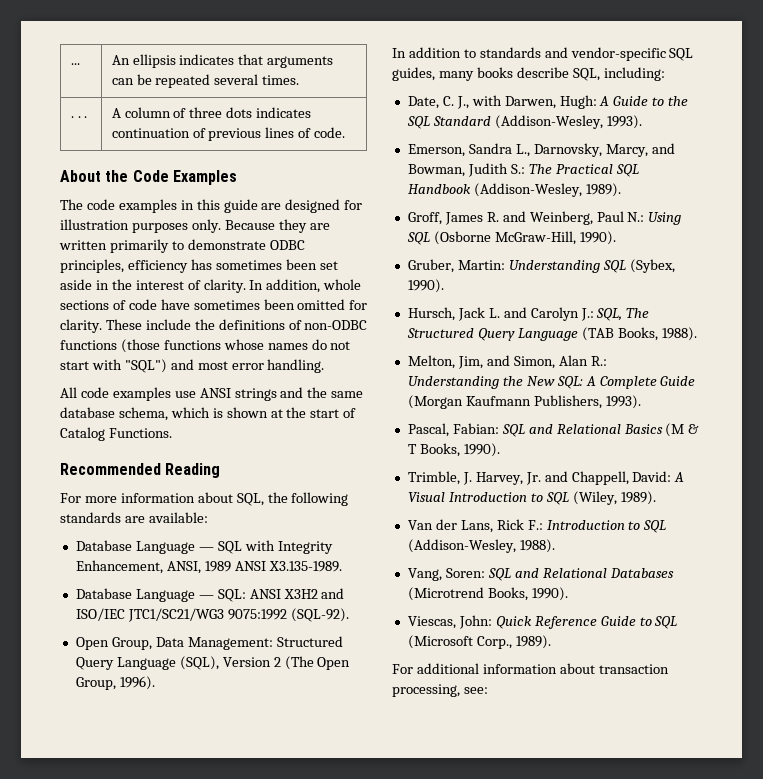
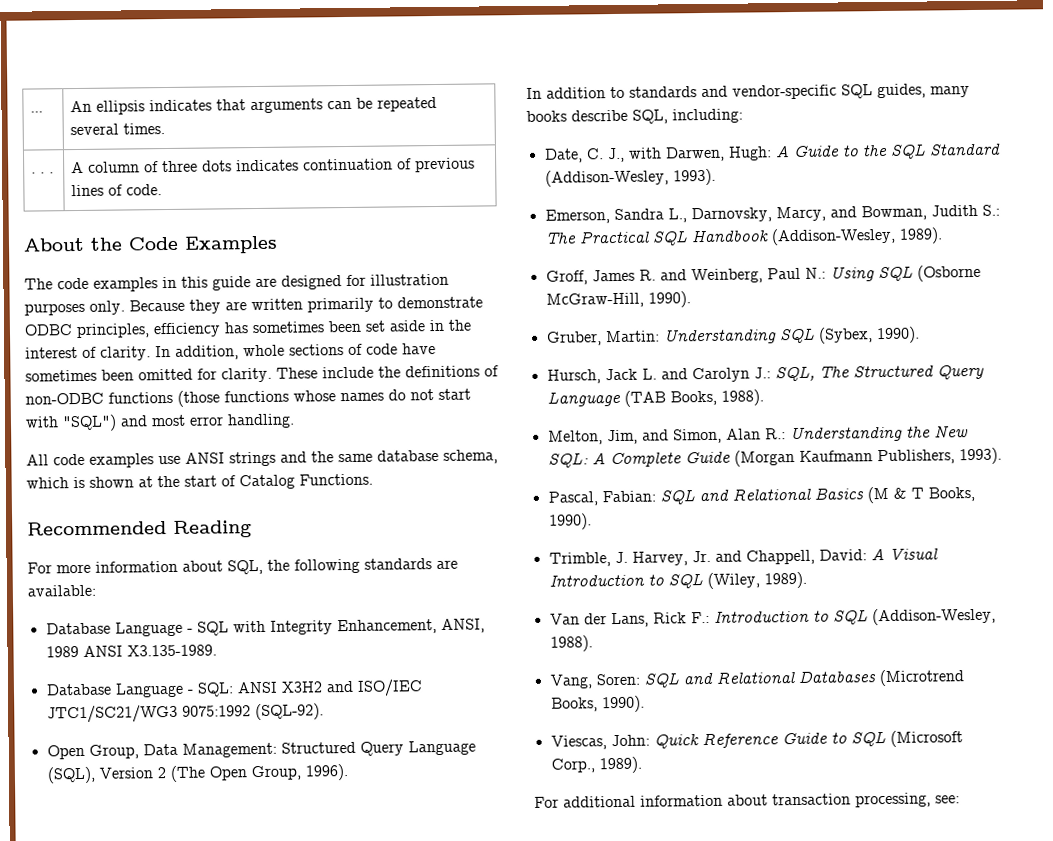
- Database Language — SQL with Integrity Enhancement, ANSI, 1989 ANSI X3.135-1989.
+ Database Language - SQL with Integrity Enhancement, ANSI, 1989 ANSI X3.135-1989.
- Database Language — SQL: ANSI X3H2 and ISO/IEC JTC1/SC21/WG3 9075:1992 (SQL-92).
+ Database Language - SQL: ANSI X3H2 and ISO/IEC JTC1/SC21/WG3 9075:1992 (SQL-92).

